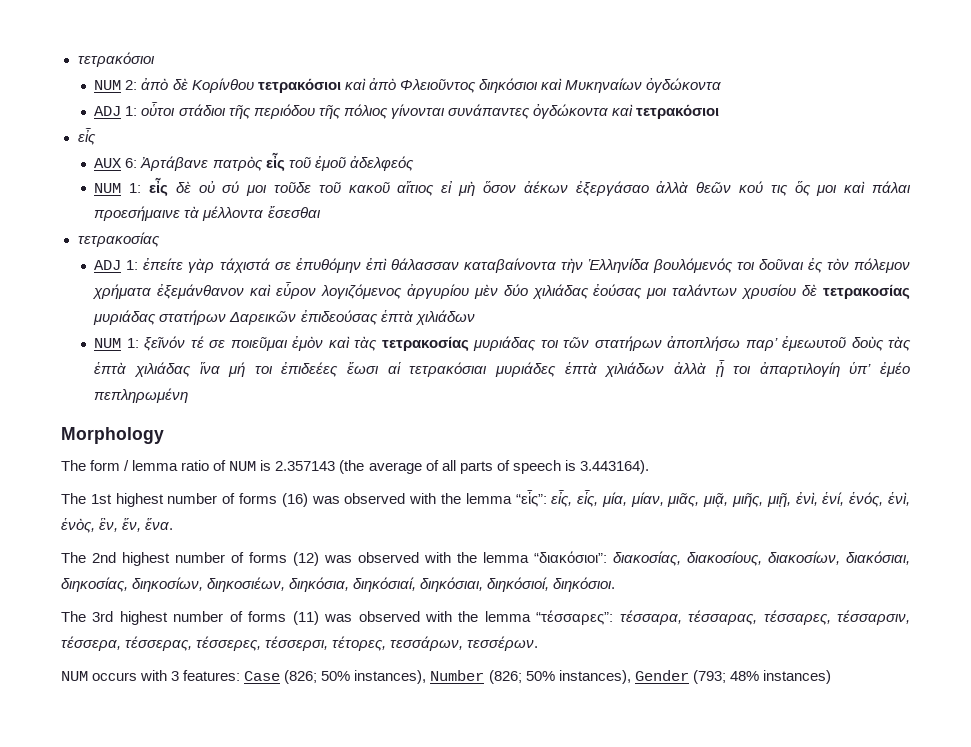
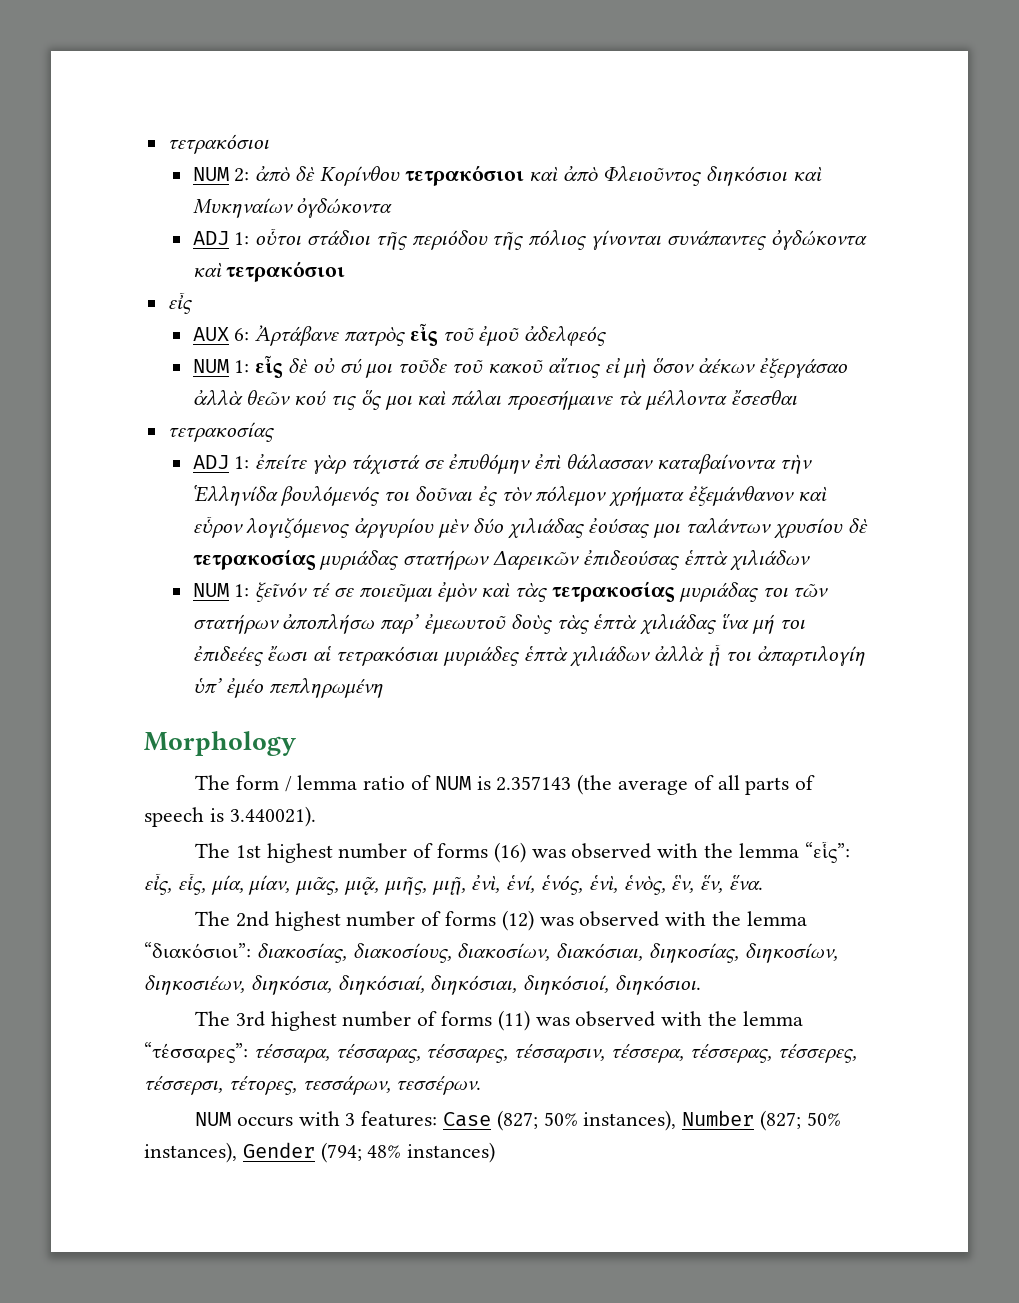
- The form / lemma ratio of NUM is 2.357143 (the average of all parts of speech is 3.443164).
+ The form / lemma ratio of NUM is 2.357143 (the average of all parts of speech is 3.440021).
- NUM occurs with 3 features: Case (826; 50% instances), Number (826; 50% instances), Gender (793; 48% instances)
+ NUM occurs with 3 features: Case (827; 50% instances), Number (827; 50% instances), Gender (794; 48% instances)

